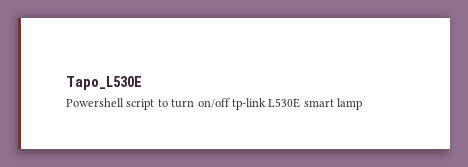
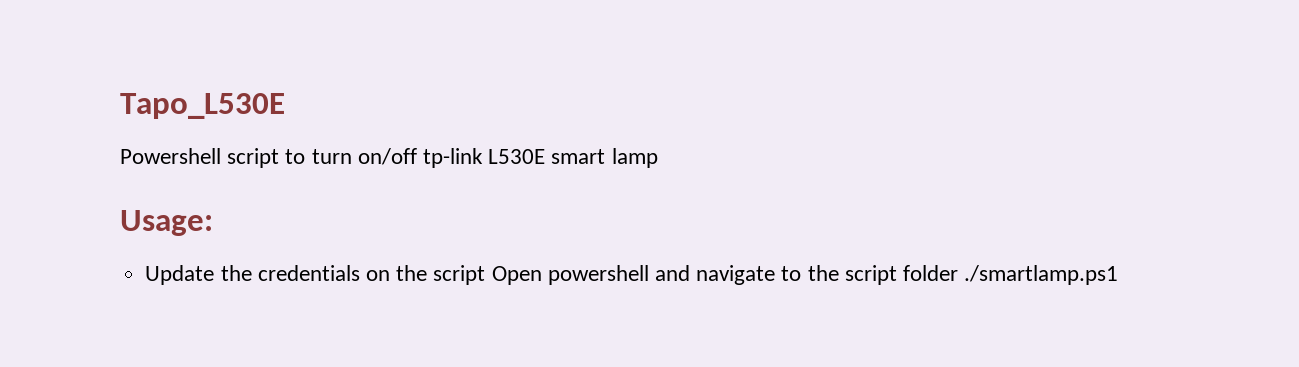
+ Usage:
+ Update the credentials on the script Open powershell and navigate to the script folder ./smartlamp.ps1

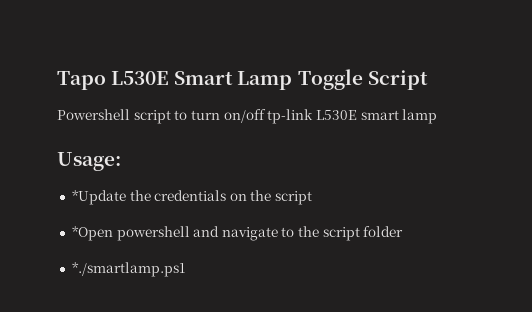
- Tapo_L530E
+ Tapo L530E Smart Lamp Toggle Script
- Update the credentials on the script Open powershell and navigate to the script folder ./smartlamp.ps1
+ *Update the credentials on the script
+ *Open powershell and navigate to the script folder
+ *./smartlamp.ps1

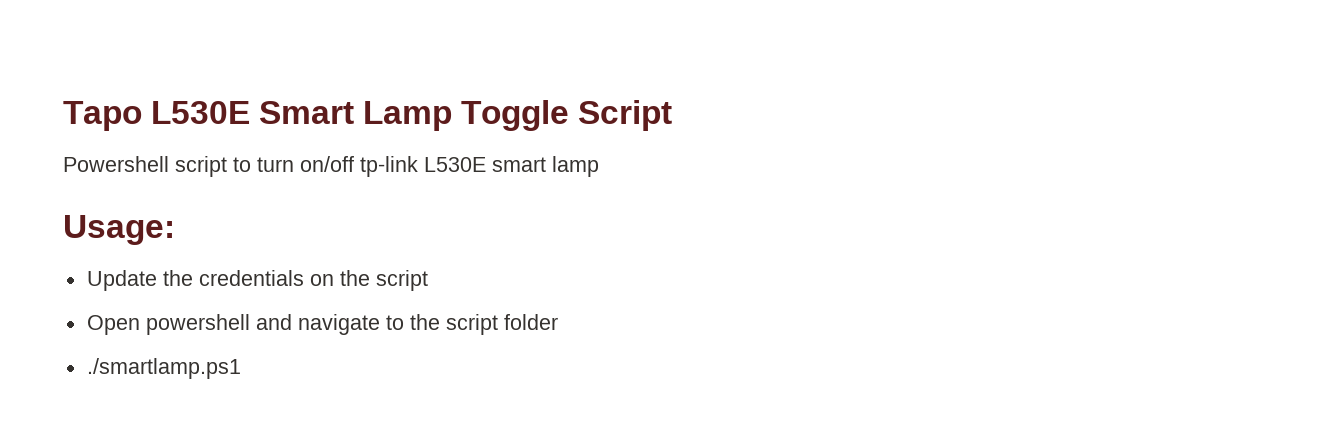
- *Update the credentials on the script
+ Update the credentials on the script
- *Open powershell and navigate to the script folder
+ Open powershell and navigate to the script folder
- *./smartlamp.ps1
+ ./smartlamp.ps1

